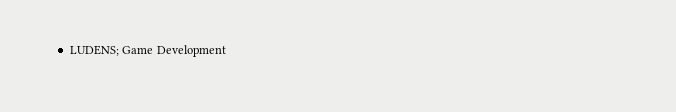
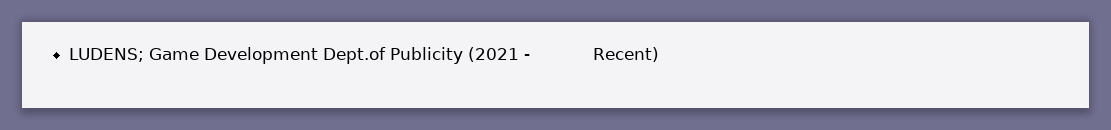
- LUDENS; Game Development
+ LUDENS; Game Development Dept.of Publicity (2021 - Recent)

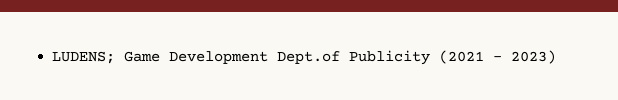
- LUDENS; Game Development Dept.of Publicity (2021 - Recent)
+ LUDENS; Game Development Dept.of Publicity (2021 - 2023)

